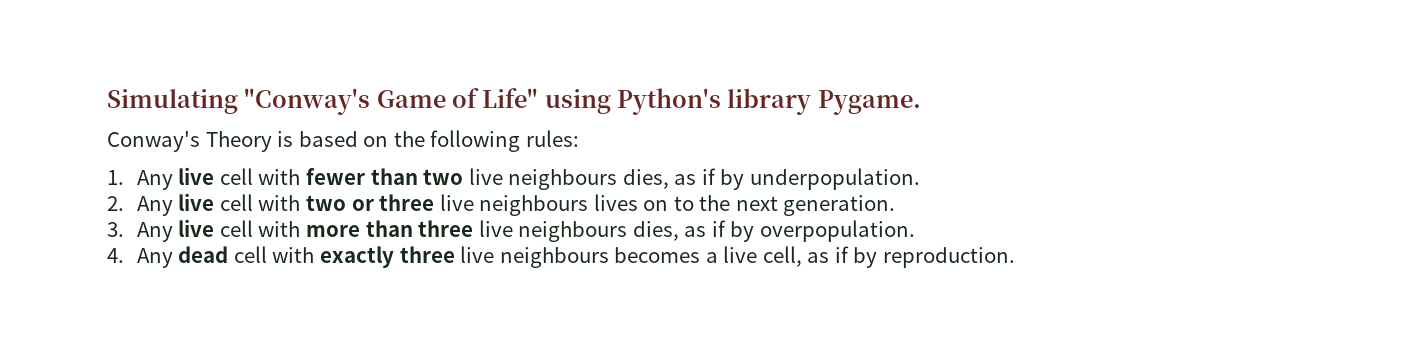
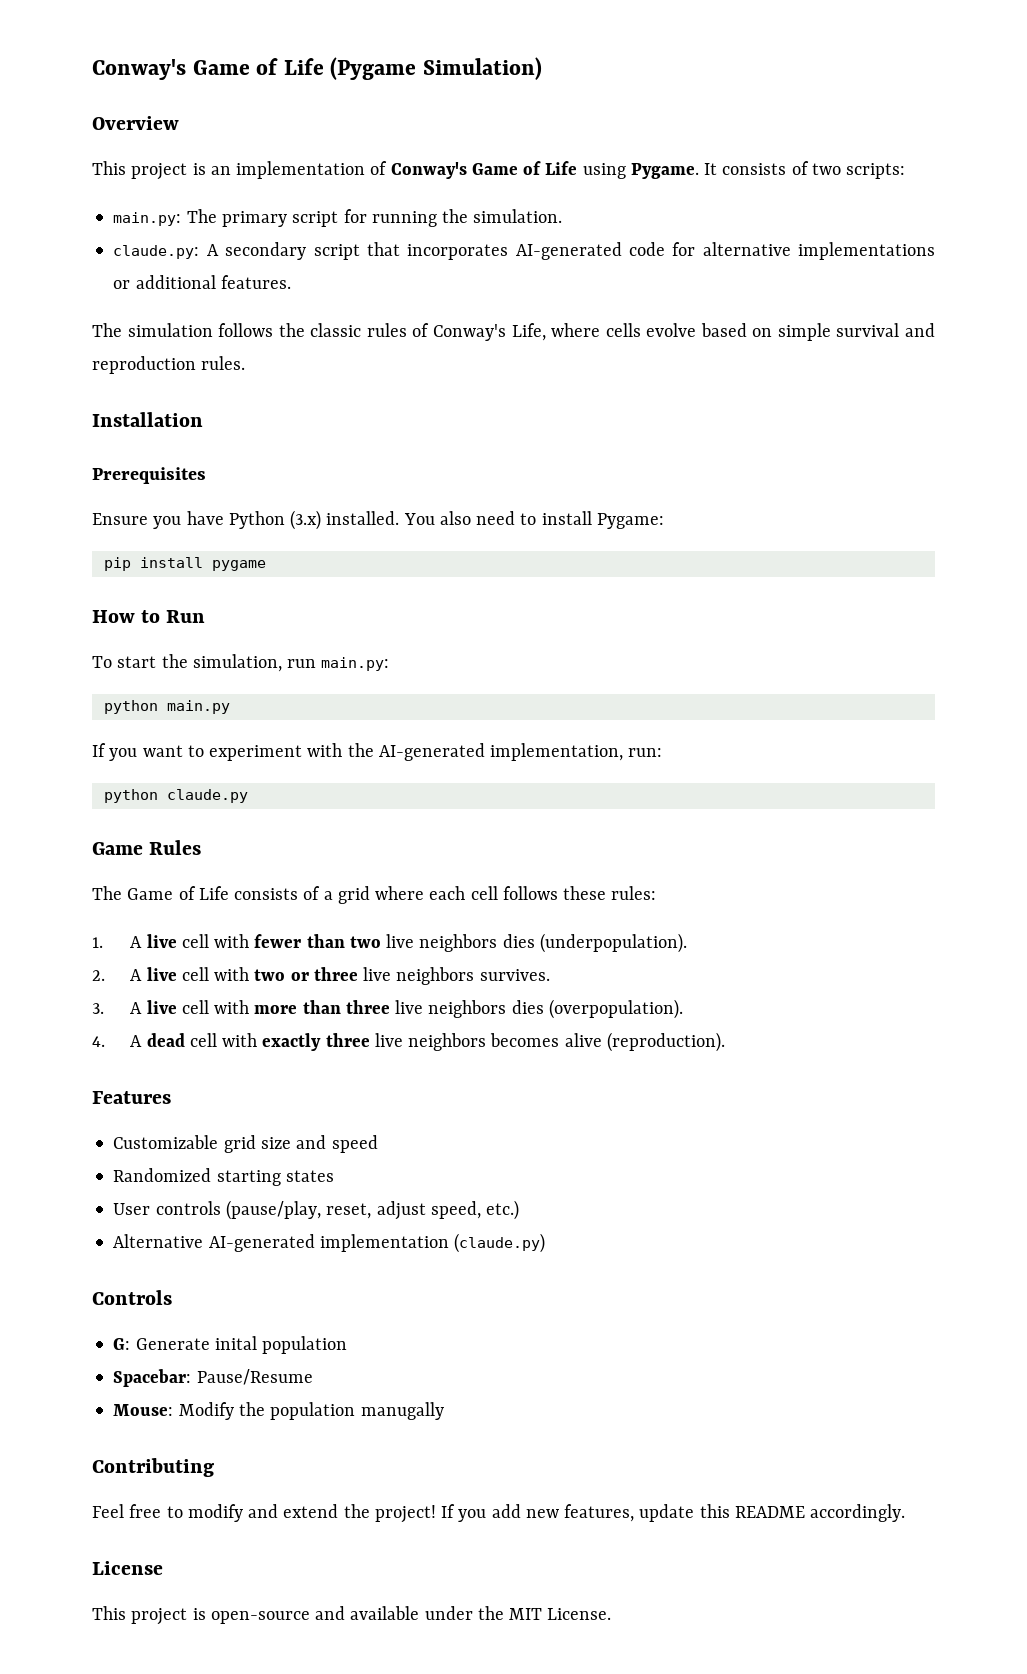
- Simulating "Conway's Game of Life" using Python's library Pygame.
- Conway's Theory is based on the following rules:
+ Conway's Game of Life (Pygame Simulation)
+ Overview
+ This project is an implementation of Conway's Game of Life using Pygame. It consists of two scripts:
+ main.py: The primary script for running the simulation.
+ claude.py: A secondary script that incorporates AI-generated code for alternative implementations or additional features.
+ The simulation follows the classic rules of Conway's Life, where cells evolve based on simple survival and reproduction rules.
+ Installation
+ Prerequisites
+ Ensure you have Python (3.x) installed. You also need to install Pygame:
+ pip install pygame
+ How to Run
+ To start the simulation, run main.py:
+ python main.py
+ If you want to experiment with the AI-generated implementation, run:
+ python claude.py
+ Game Rules
+ The Game of Life consists of a grid where each cell follows these rules:
- 1. Any live cell with fewer than two live neighbours dies, as if by underpopulation.
+ 1. A live cell with fewer than two live neighbors dies (underpopulation).
- 2. Any live cell with two or three live neighbours lives on to the next generation.
+ 2. A live cell with two or three live neighbors survives.
- 3. Any live cell with more than three live neighbours dies, as if by overpopulation.
+ 3. A live cell with more than three live neighbors dies (overpopulation).
- 4. Any dead cell with exactly three live neighbours becomes a live cell, as if by reproduction.
+ 4. A dead cell with exactly three live neighbors becomes alive (reproduction).
+ Features
+ Customizable grid size and speed
+ Randomized starting states
+ User controls (pause/play, reset, adjust speed, etc.)
+ Alternative AI-generated implementation (claude.py)
+ Controls
+ G: Generate inital population
+ Spacebar: Pause/Resume
+ Mouse: Modify the population manugally
+ Contributing
+ Feel free to modify and extend the project! If you add new features, update this README accordingly.
+ License
+ This project is open-source and available under the MIT License.

